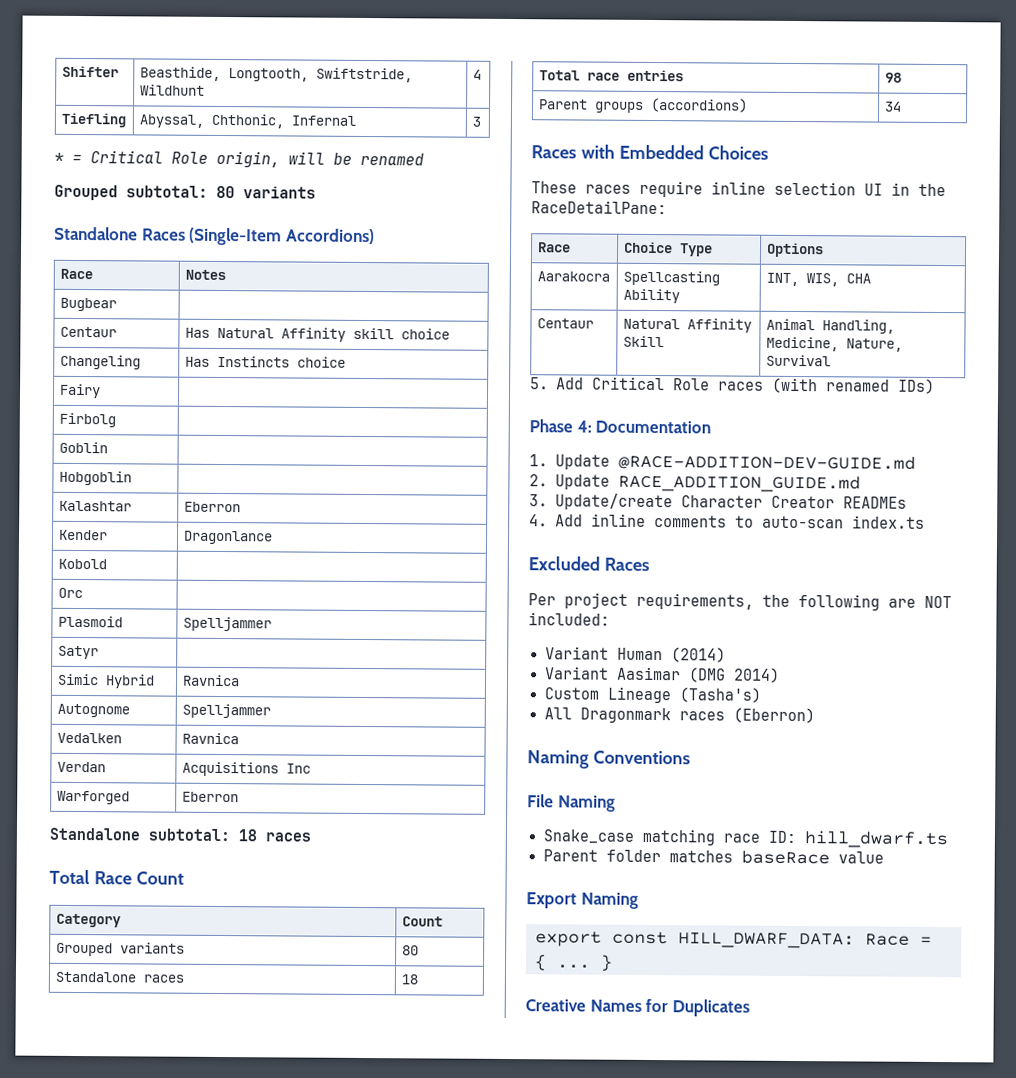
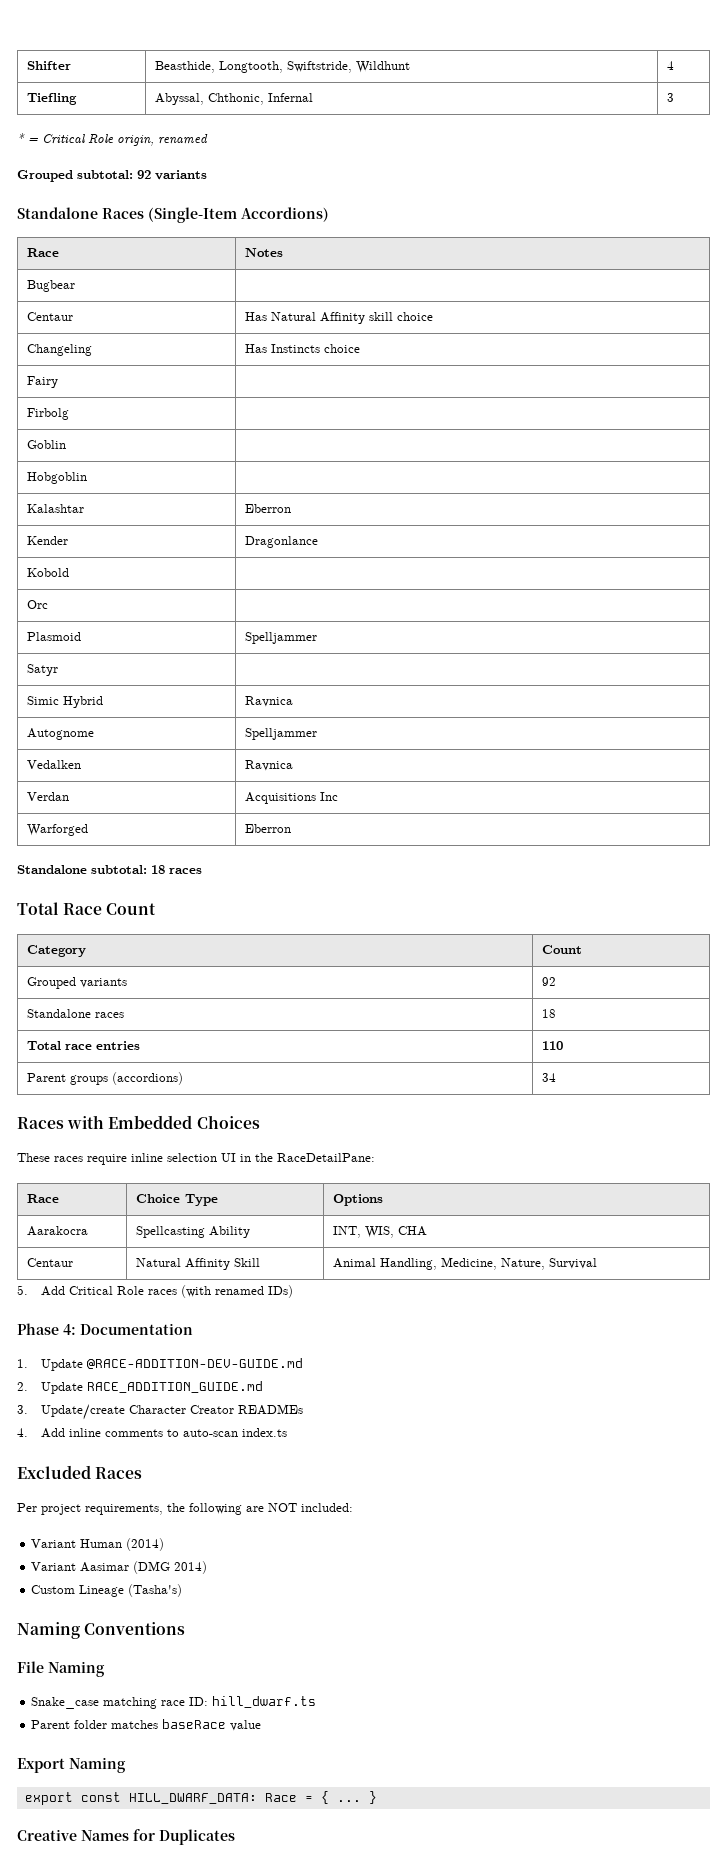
- * = Critical Role origin, will be renamed
+ * = Critical Role origin, renamed
- Grouped subtotal: 80 variants
+ Grouped subtotal: 92 variants
- Grouped variants | 80
+ Grouped variants | 92
- Total race entries | 98
+ Total race entries | 110
- All Dragonmark races (Eberron)

